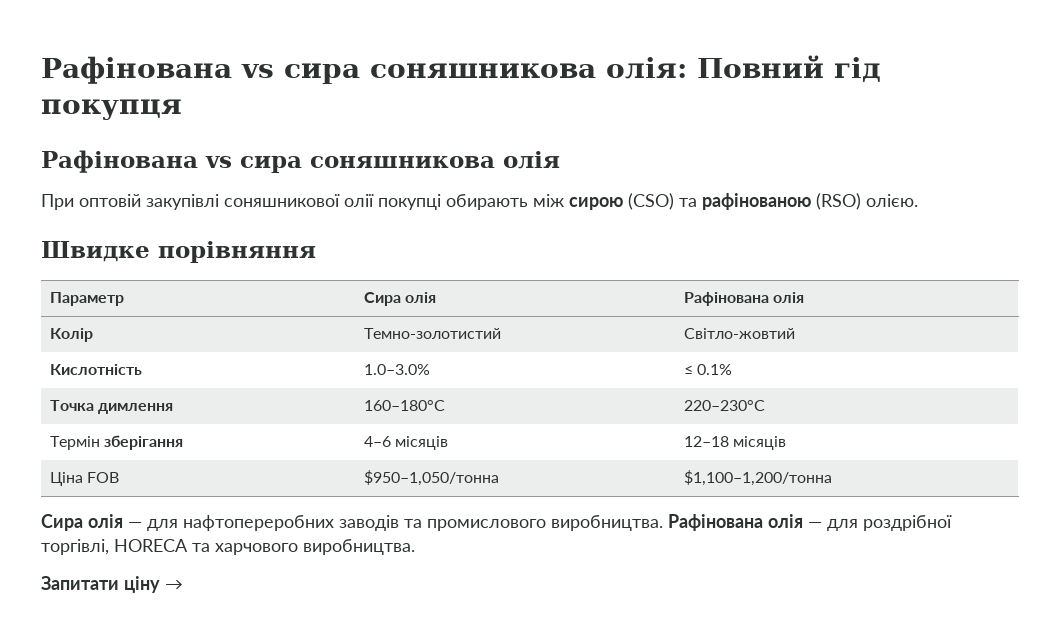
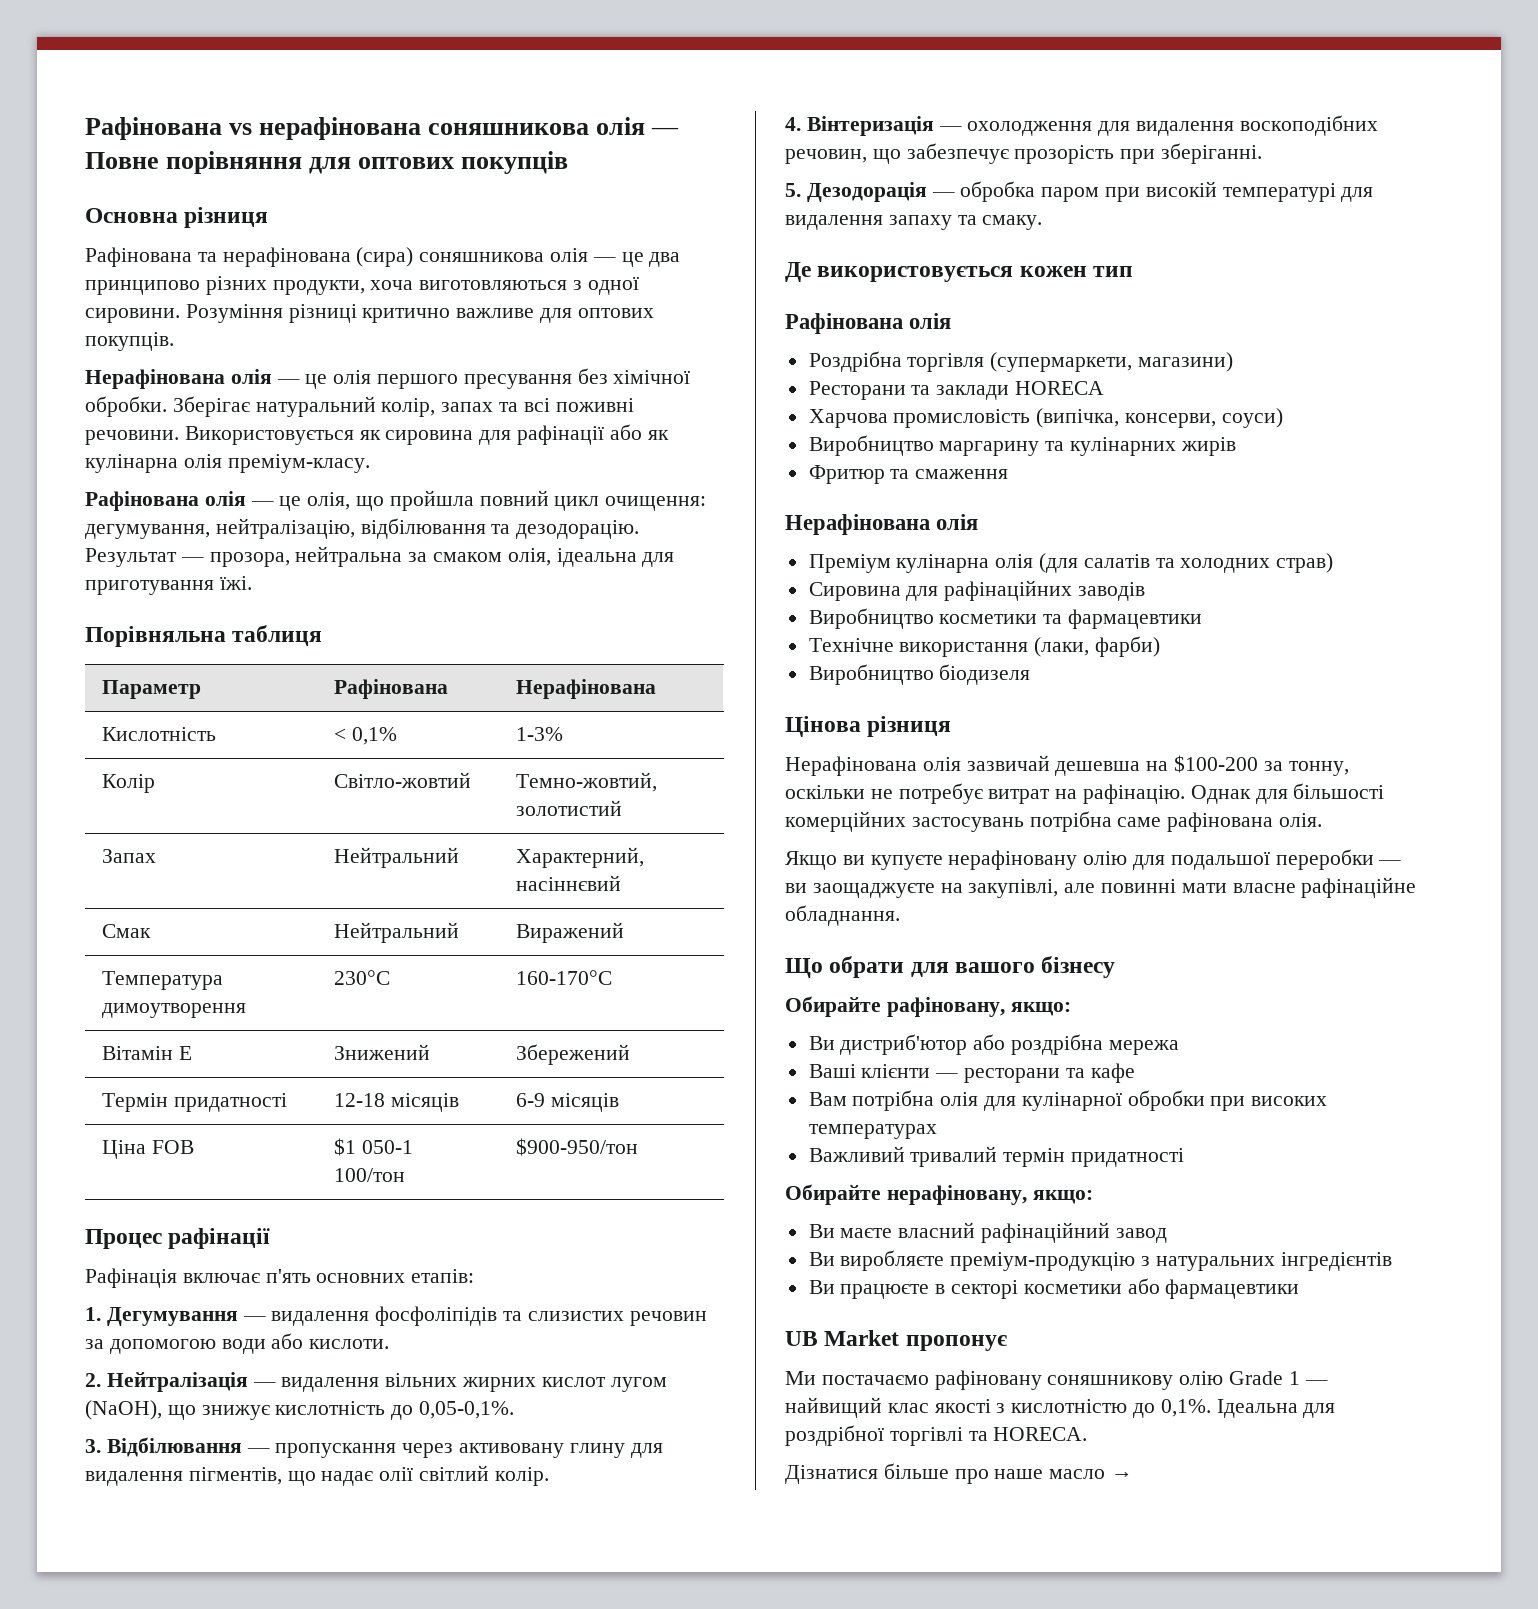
- Рафінована vs сира соняшникова олія: Повний гід покупця
- Рафінована vs сира соняшникова олія
- При оптовій закупівлі соняшникової олії покупці обирають між сирою (CSO) та рафінованою (RSO) олією.
- Швидке порівняння
- Параметр | Сира олія | Рафінована олія
- Колір | Темно-золотистий | Світло-жовтий
- Кислотність | 1.0–3.0% | ≤ 0.1%
- Точка димлення | 160–180°C | 220–230°C
+ Рафінована vs нерафінована соняшникова олія — Повне порівняння для оптових покупців
+ Основна різниця
+ Рафінована та нерафінована (сира) соняшникова олія — це два принципово різних продукти, хоча виготовляються з одної сировини. Розуміння різниці критично важливе для оптових покупців.
+ Нерафінована олія — це олія першого пресування без хімічної обробки. Зберігає натуральний колір, запах та всі поживні речовини. Використовується як сировина для рафінації або як кулінарна олія преміум-класу.
+ Рафінована олія — це олія, що пройшла повний цикл очищення: дегумування, нейтралізацію, відбілювання та дезодорацію. Результат — прозора, нейтральна за смаком олія, ідеальна для приготування їжі.
+ Порівняльна таблиця
+ Параметр | Рафінована | Нерафінована
+ Кислотність | < 0,1% | 1-3%
+ Колір | Світло-жовтий | Темно-жовтий, золотистий
+ Запах | Нейтральний | Характерний, насіннєвий
+ Смак | Нейтральний | Виражений
+ Температура димоутворення | 230°C | 160-170°C
+ Вітамін E | Знижений | Збережений
- Термін зберігання | 4–6 місяців | 12–18 місяців
+ Термін придатності | 12-18 місяців | 6-9 місяців
- Ціна FOB | $950–1,050/тонна | $1,100–1,200/тонна
- Сира олія — для нафтопереробних заводів та промислового виробництва. Рафінована олія — для роздрібної торгівлі, HORECA та харчового виробництва.
- Запитати ціну →
+ Ціна FOB | $1 050-1 100/тон | $900-950/тон
+ Процес рафінації
+ Рафінація включає п'ять основних етапів:
+ 1. Дегумування — видалення фосфоліпідів та слизистих речовин за допомогою води або кислоти.
+ 2. Нейтралізація — видалення вільних жирних кислот лугом (NaOH), що знижує кислотність до 0,05-0,1%.
+ 3. Відбілювання — пропускання через активовану глину для видалення пігментів, що надає олії світлий колір.
+ 4. Вінтеризація — охолодження для видалення воскоподібних речовин, що забезпечує прозорість при зберіганні.
+ 5. Дезодорація — обробка паром при високій температурі для видалення запаху та смаку.
+ Де використовується кожен тип
+ Рафінована олія
+ Роздрібна торгівля (супермаркети, магазини)
+ Ресторани та заклади HORECA
+ Харчова промисловість (випічка, консерви, соуси)
+ Виробництво маргарину та кулінарних жирів
+ Фритюр та смаження
+ Нерафінована олія
+ Преміум кулінарна олія (для салатів та холодних страв)
+ Сировина для рафінаційних заводів
+ Виробництво косметики та фармацевтики
+ Технічне використання (лаки, фарби)
+ Виробництво біодизеля
+ Цінова різниця
+ Нерафінована олія зазвичай дешевша на $100-200 за тонну, оскільки не потребує витрат на рафінацію. Однак для більшості комерційних застосувань потрібна саме рафінована олія.
+ Якщо ви купуєте нерафіновану олію для подальшої переробки — ви заощаджуєте на закупівлі, але повинні мати власне рафінаційне обладнання.
+ Що обрати для вашого бізнесу
+ Обирайте рафіновану, якщо:
+ Ви дистриб'ютор або роздрібна мережа
+ Ваші клієнти — ресторани та кафе
+ Вам потрібна олія для кулінарної обробки при високих температурах
+ Важливий тривалий термін придатності
+ Обирайте нерафіновану, якщо:
+ Ви маєте власний рафінаційний завод
+ Ви виробляєте преміум-продукцію з натуральних інгредієнтів
+ Ви працюєте в секторі косметики або фармацевтики
+ UB Market пропонує
+ Ми постачаємо рафіновану соняшникову олію Grade 1 — найвищий клас якості з кислотністю до 0,1%. Ідеальна для роздрібної торгівлі та HORECA.
+ Дізнатися більше про наше масло →

